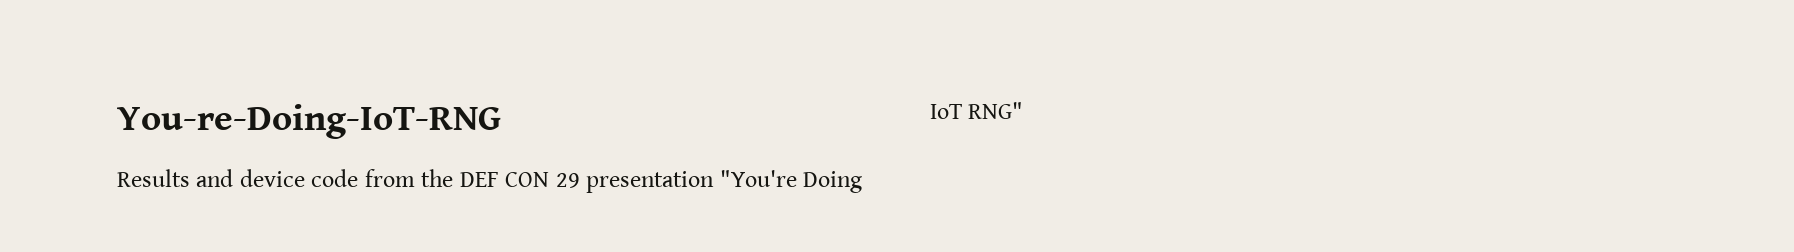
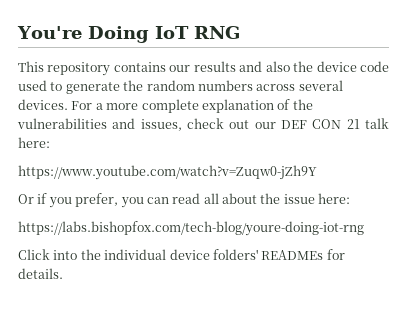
- You-re-Doing-IoT-RNG
- Results and device code from the DEF CON 29 presentation "You're Doing IoT RNG"
+ You're Doing IoT RNG
+ This repository contains our results and also the device code used to generate the random numbers across several devices. For a more complete explanation of the vulnerabilities and issues, check out our DEF CON 21 talk here:
+ https://www.youtube.com/watch?v=Zuqw0-jZh9Y
+ Or if you prefer, you can read all about the issue here:
+ https://labs.bishopfox.com/tech-blog/youre-doing-iot-rng
+ Click into the individual device folders' READMEs for details.

